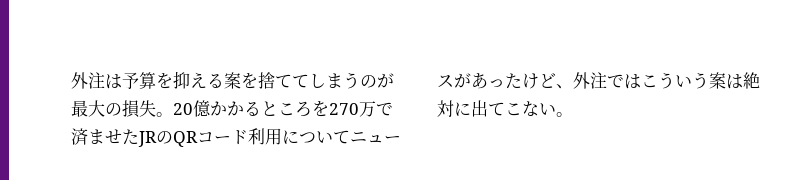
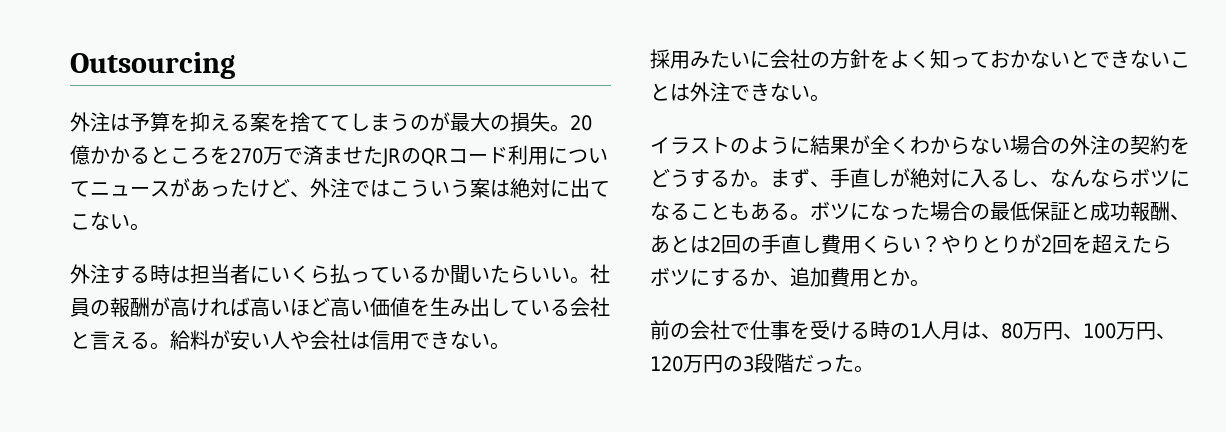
+ Outsourcing
+ 外注する時は担当者にいくら払っているか聞いたらいい。社員の報酬が高ければ高いほど高い価値を生み出している会社と言える。給料が安い人や会社は信用できない。
+ 採用みたいに会社の方針をよく知っておかないとできないことは外注できない。
+ イラストのように結果が全くわからない場合の外注の契約をどうするか。まず、手直しが絶対に入るし、なんならボツになることもある。ボツになった場合の最低保証と成功報酬、あとは2回の手直し費用くらい？やりとりが2回を超えたらボツにするか、追加費用とか。
+ 前の会社で仕事を受ける時の1人月は、80万円、100万円、120万円の3段階だった。

